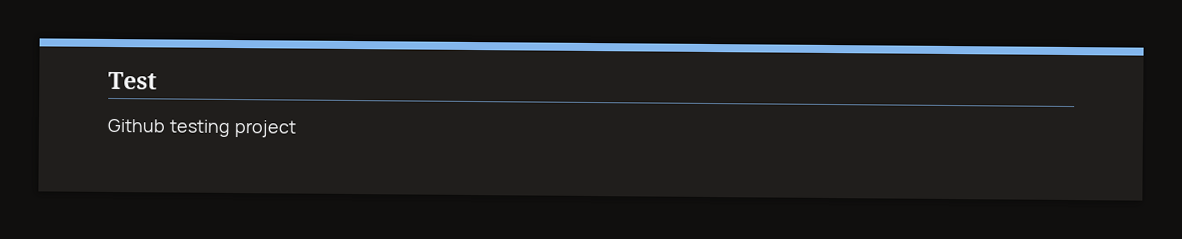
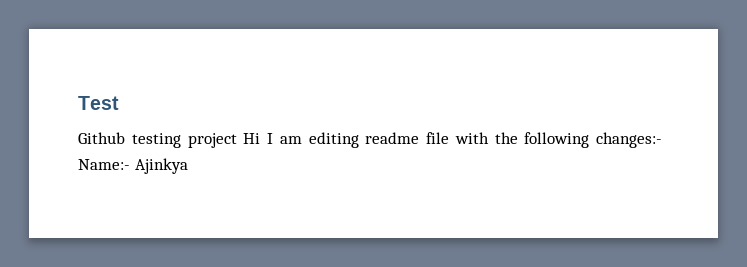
- Github testing project
+ Github testing project Hi I am editing readme file with the following changes:- Name:- Ajinkya

